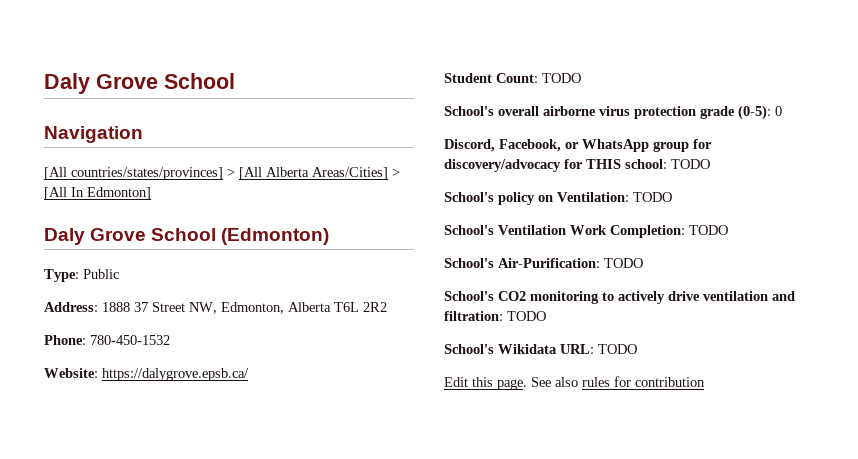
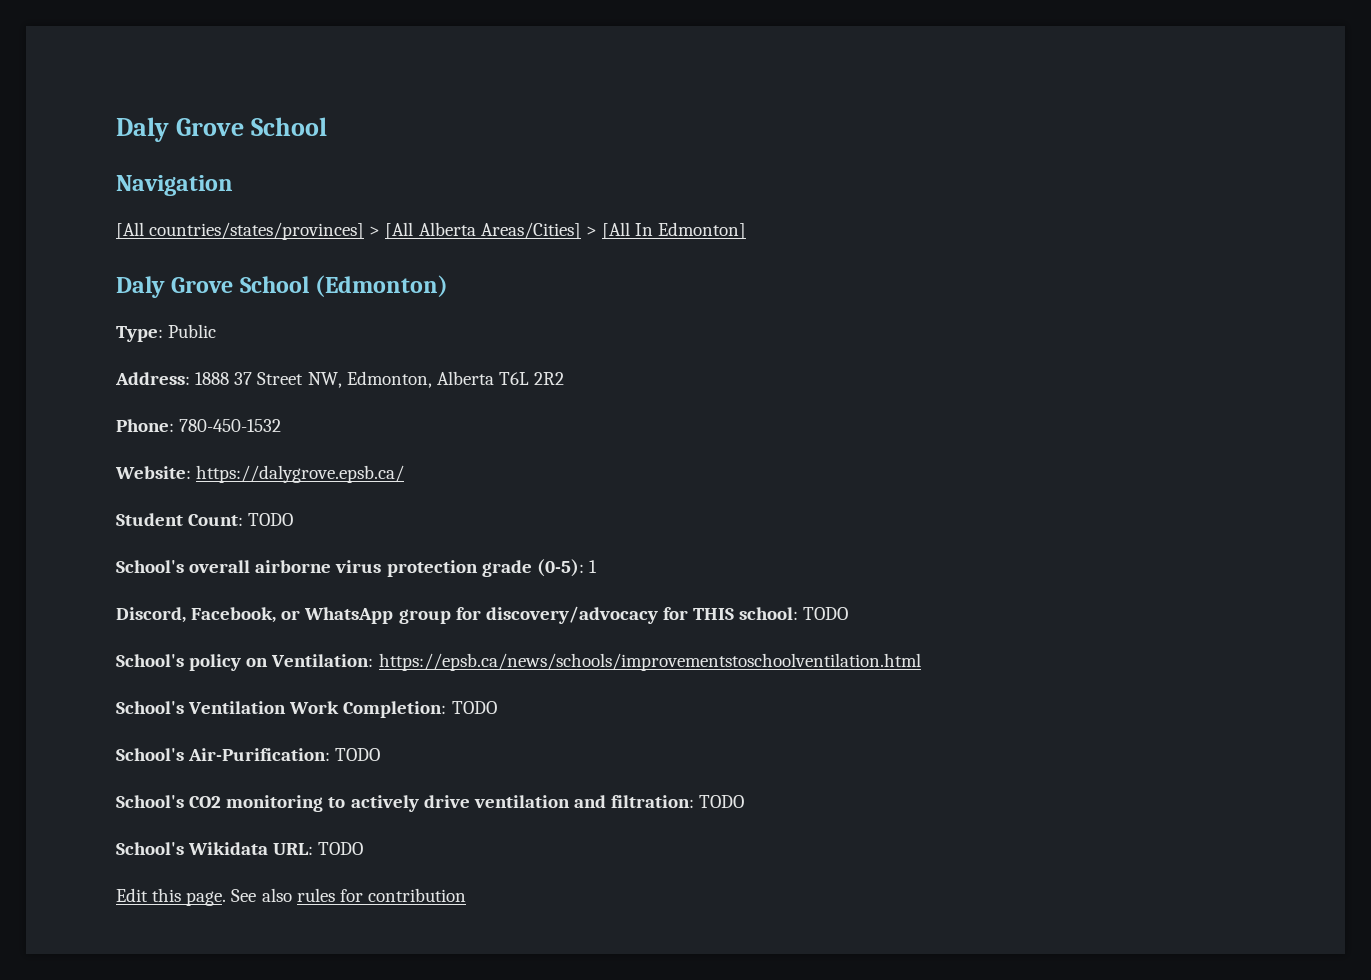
- School's overall airborne virus protection grade (0-5): 0
+ School's overall airborne virus protection grade (0-5): 1
- School's policy on Ventilation: TODO
+ School's policy on Ventilation: https://epsb.ca/news/schools/improvementstoschoolventilation.html

